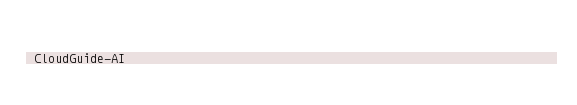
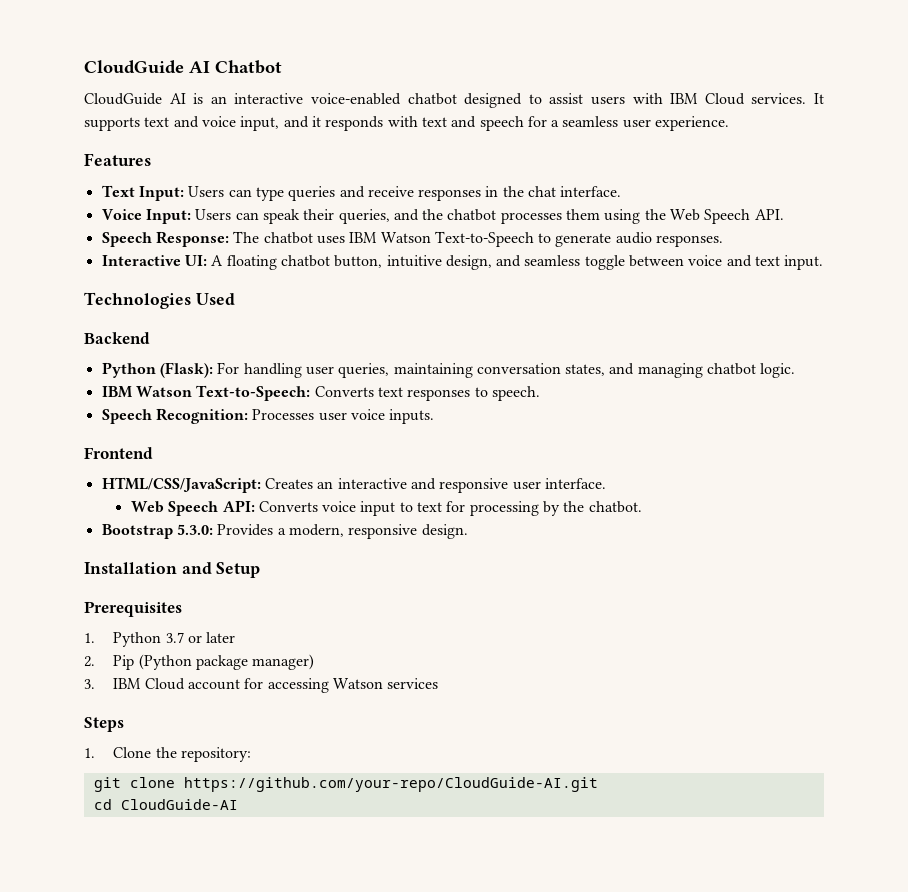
- CloudGuide-AI
+ CloudGuide AI Chatbot
+ CloudGuide AI is an interactive voice-enabled chatbot designed to assist users with IBM Cloud services. It supports text and voice input, and it responds with text and speech for a seamless user experience.
+ Features
+ Text Input: Users can type queries and receive responses in the chat interface.
+ Voice Input: Users can speak their queries, and the chatbot processes them using the Web Speech API.
+ Speech Response: The chatbot uses IBM Watson Text-to-Speech to generate audio responses.
+ Interactive UI: A floating chatbot button, intuitive design, and seamless toggle between voice and text input.
+ Technologies Used
+ Backend
+ Python (Flask): For handling user queries, maintaining conversation states, and managing chatbot logic.
+ IBM Watson Text-to-Speech: Converts text responses to speech.
+ Speech Recognition: Processes user voice inputs.
+ Frontend
+ HTML/CSS/JavaScript: Creates an interactive and responsive user interface.
+ Web Speech API: Converts voice input to text for processing by the chatbot.
+ Bootstrap 5.3.0: Provides a modern, responsive design.
+ Installation and Setup
+ Prerequisites
+ 1. Python 3.7 or later
+ 2. Pip (Python package manager)
+ 3. IBM Cloud account for accessing Watson services
+ Steps
+ 1. Clone the repository:
+ git clone https://github.com/your-repo/CloudGuide-AI.git
+ cd CloudGuide-AI

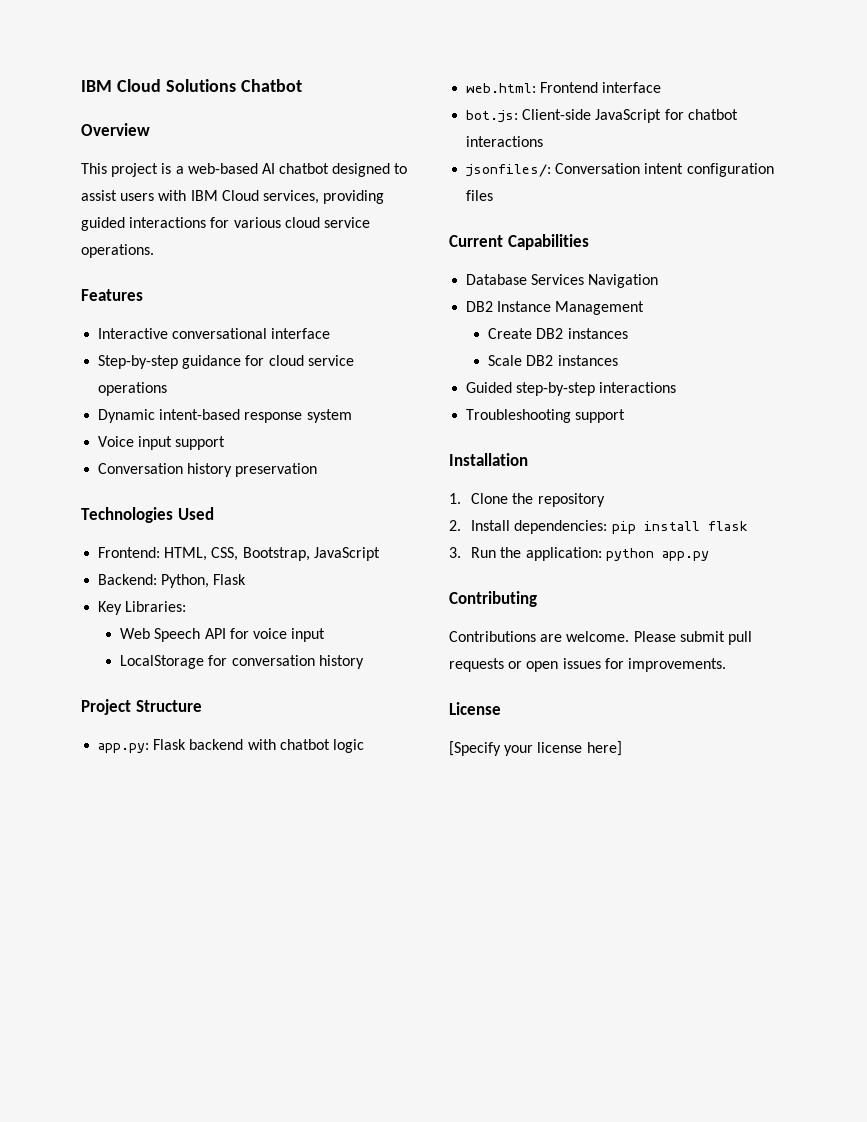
- CloudGuide AI Chatbot
- CloudGuide AI is an interactive voice-enabled chatbot designed to assist users with IBM Cloud services. It supports text and voice input, and it responds with text and speech for a seamless user experience.
+ IBM Cloud Solutions Chatbot
+ Overview
+ This project is a web-based AI chatbot designed to assist users with IBM Cloud services, providing guided interactions for various cloud service operations.
  Features
- Text Input: Users can type queries and receive responses in the chat interface.
- Voice Input: Users can speak their queries, and the chatbot processes them using the Web Speech API.
- Speech Response: The chatbot uses IBM Watson Text-to-Speech to generate audio responses.
- Interactive UI: A floating chatbot button, intuitive design, and seamless toggle between voice and text input.
+ Interactive conversational interface
+ Step-by-step guidance for cloud service operations
+ Dynamic intent-based response system
+ Voice input support
+ Conversation history preservation
  Technologies Used
- Backend
- Python (Flask): For handling user queries, maintaining conversation states, and managing chatbot logic.
- IBM Watson Text-to-Speech: Converts text responses to speech.
- Speech Recognition: Processes user voice inputs.
- Frontend
- HTML/CSS/JavaScript: Creates an interactive and responsive user interface.
- Web Speech API: Converts voice input to text for processing by the chatbot.
- Bootstrap 5.3.0: Provides a modern, responsive design.
- Installation and Setup
- Prerequisites
- 1. Python 3.7 or later
- 2. Pip (Python package manager)
- 3. IBM Cloud account for accessing Watson services
- Steps
- 1. Clone the repository:
- git clone https://github.com/your-repo/CloudGuide-AI.git
- cd CloudGuide-AI
+ Frontend: HTML, CSS, Bootstrap, JavaScript
+ Backend: Python, Flask
+ Key Libraries:
+ Web Speech API for voice input
+ LocalStorage for conversation history
+ Project Structure
+ app.py: Flask backend with chatbot logic
+ web.html: Frontend interface
+ bot.js: Client-side JavaScript for chatbot interactions
+ jsonfiles/: Conversation intent configuration files
+ Current Capabilities
+ Database Services Navigation
+ DB2 Instance Management
+ Create DB2 instances
+ Scale DB2 instances
+ Guided step-by-step interactions
+ Troubleshooting support
+ Installation
+ 1. Clone the repository
+ 2. Install dependencies: pip install flask
+ 3. Run the application: python app.py
+ Contributing
+ Contributions are welcome. Please submit pull requests or open issues for improvements.
+ License
+ [Specify your license here]

